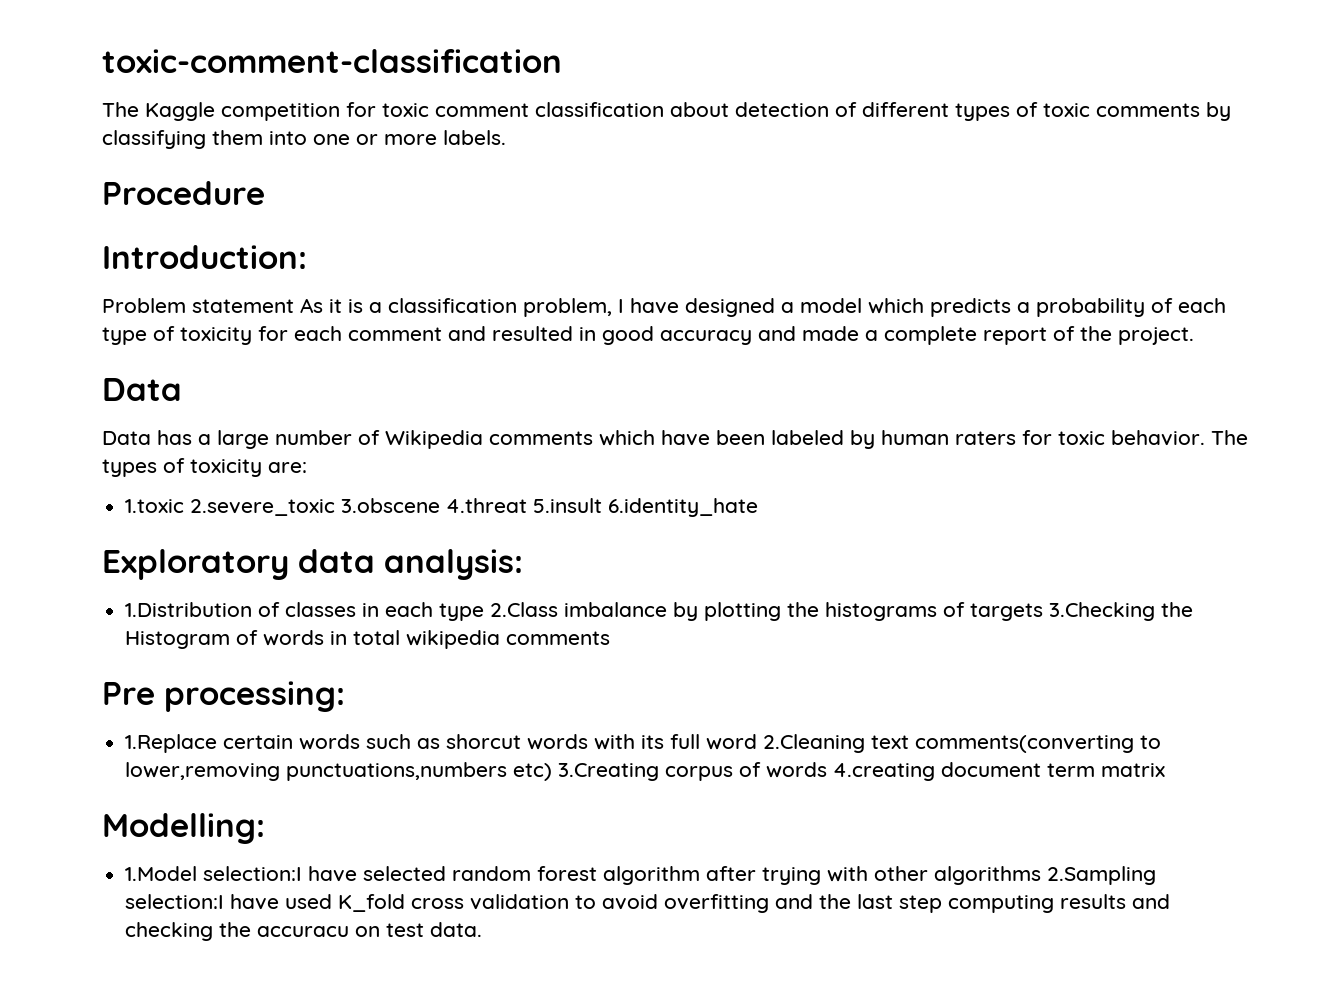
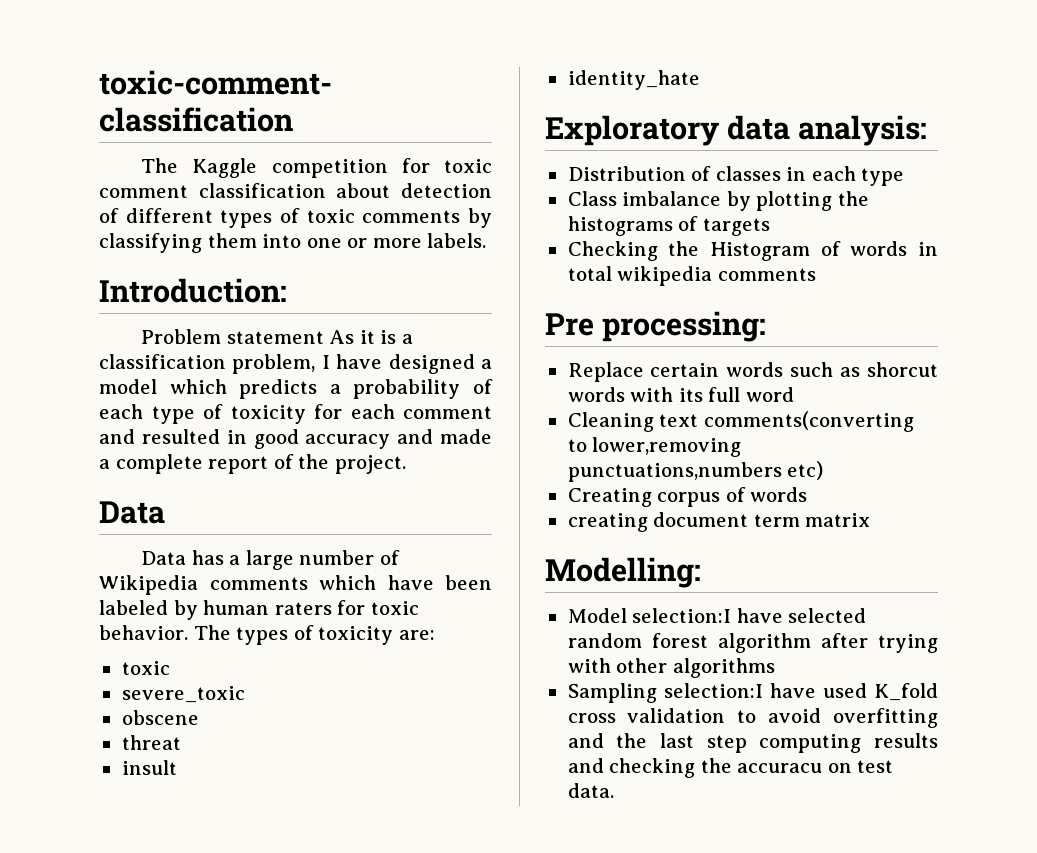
- Procedure
  The types of toxicity are:
- 1.toxic 2.severe_toxic 3.obscene 4.threat 5.insult 6.identity_hate
+ toxic
+ severe_toxic
+ obscene
+ threat
+ insult
+ identity_hate
- 1.Distribution of classes in each type 2.Class imbalance by plotting the histograms of targets 3.Checking the Histogram of words in total wikipedia comments
+ Distribution of classes in each type
+ Class imbalance by plotting the histograms of targets
+ Checking the Histogram of words in total wikipedia comments
- 1.Replace certain words such as shorcut words with its full word 2.Cleaning text comments(converting to lower,removing punctuations,numbers etc) 3.Creating corpus of words 4.creating document term matrix
+ Replace certain words such as shorcut words with its full word
+ Cleaning text comments(converting to lower,removing punctuations,numbers etc)
+ Creating corpus of words
+ creating document term matrix
- 1.Model selection:I have selected random forest algorithm after trying with other algorithms 2.Sampling selection:I have used K_fold cross validation to avoid overfitting and the last step computing results and checking the accuracu on test data.
+ Model selection:I have selected random forest algorithm after trying with other algorithms
+ Sampling selection:I have used K_fold cross validation to avoid overfitting and the last step computing results and checking the accuracu on test data.

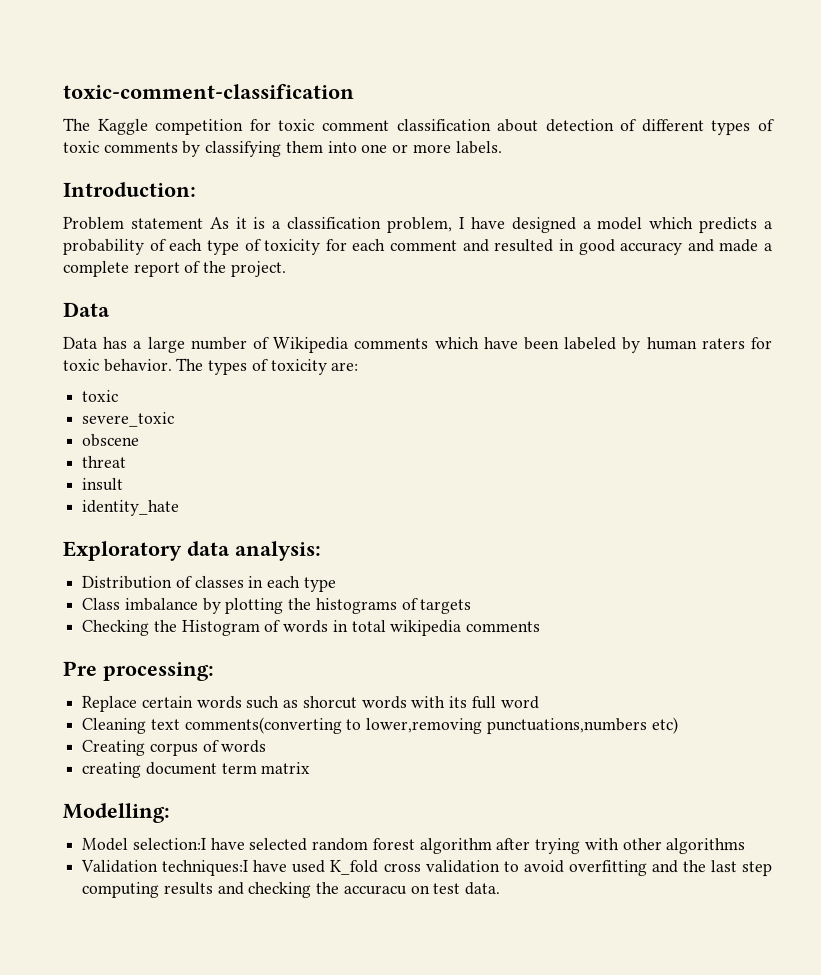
- Sampling selection:I have used K_fold cross validation to avoid overfitting and the last step computing results and checking the accuracu on test data.
+ Validation techniques:I have used K_fold cross validation to avoid overfitting and the last step computing results and checking the accuracu on test data.

